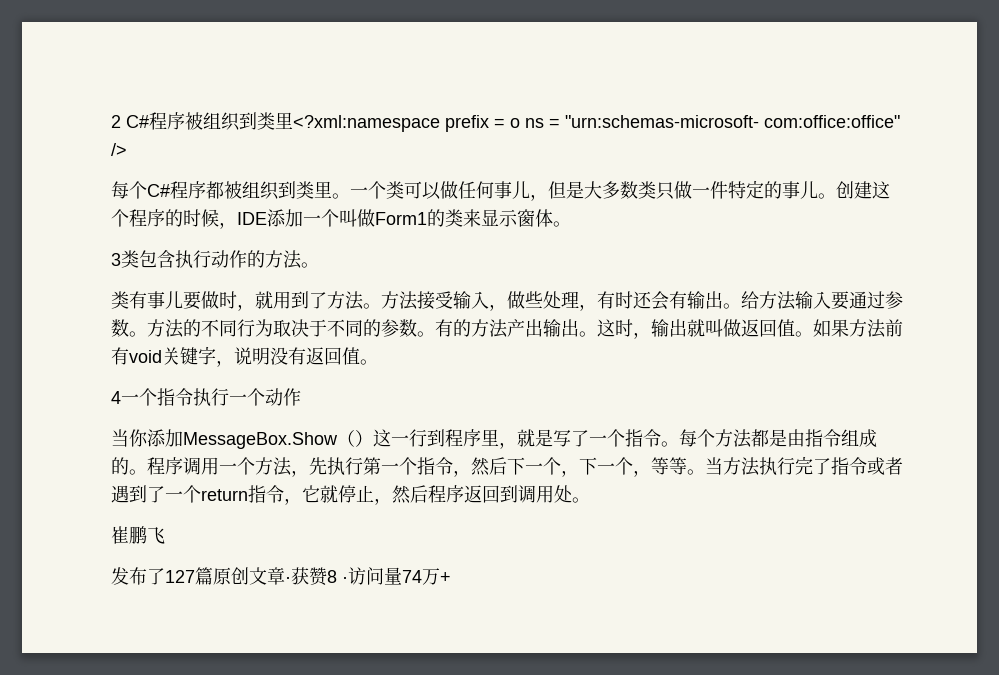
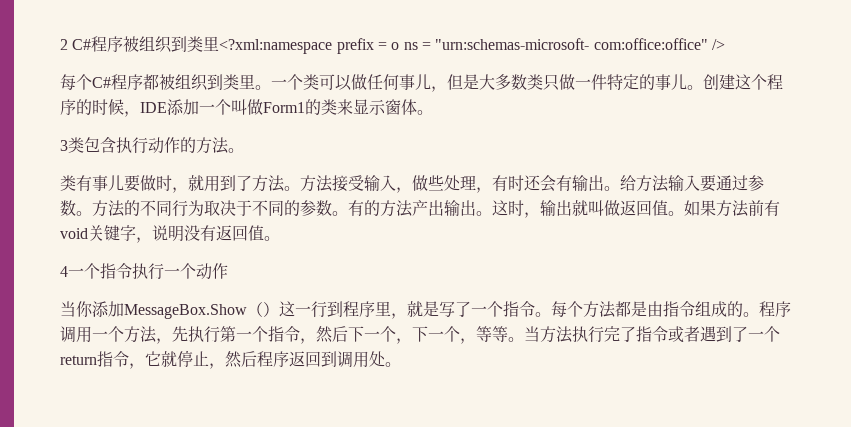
- 崔鹏飞
- 发布了127篇原创文章·获赞8 ·访问量74万+

